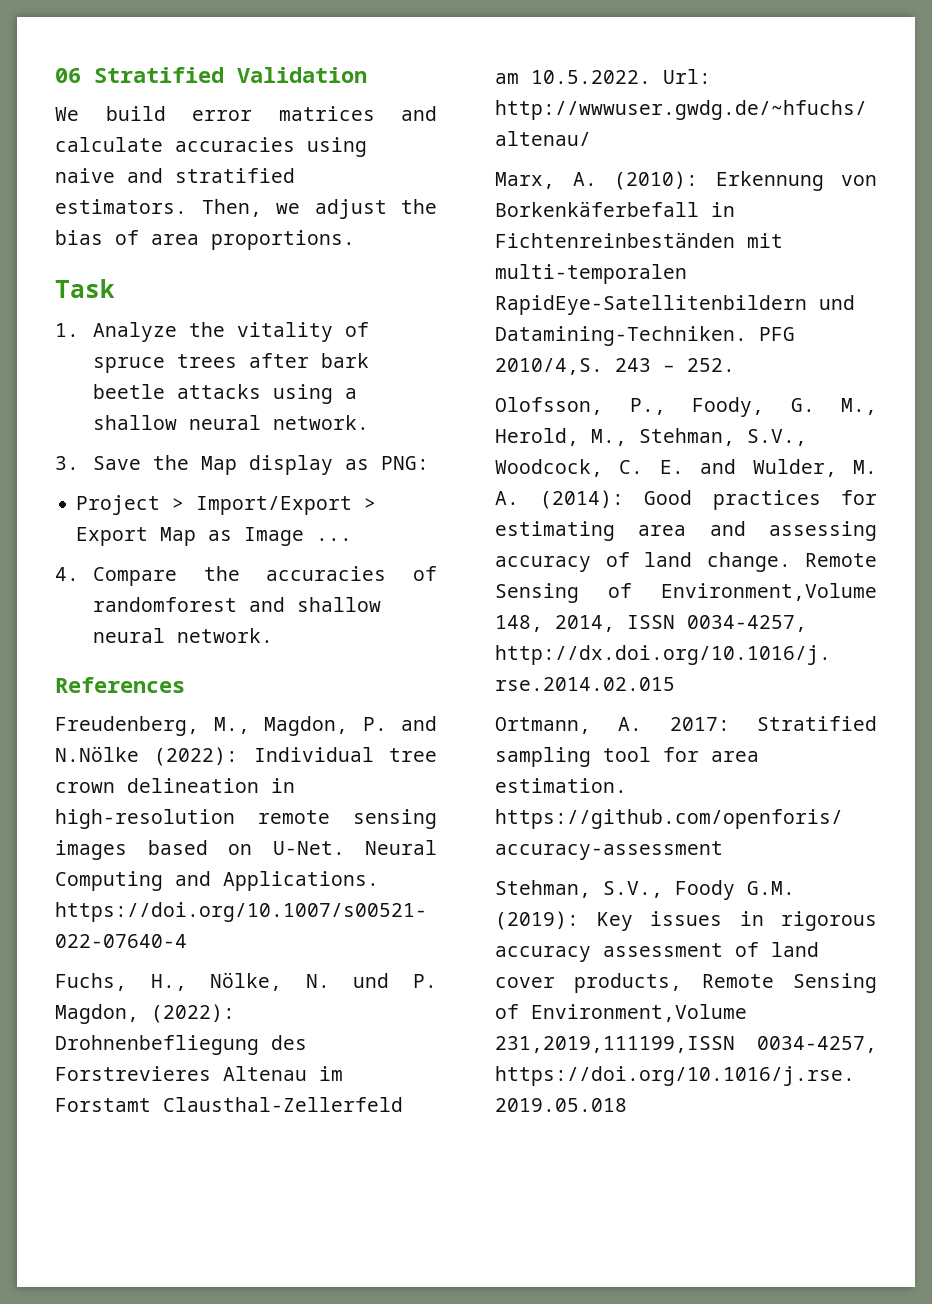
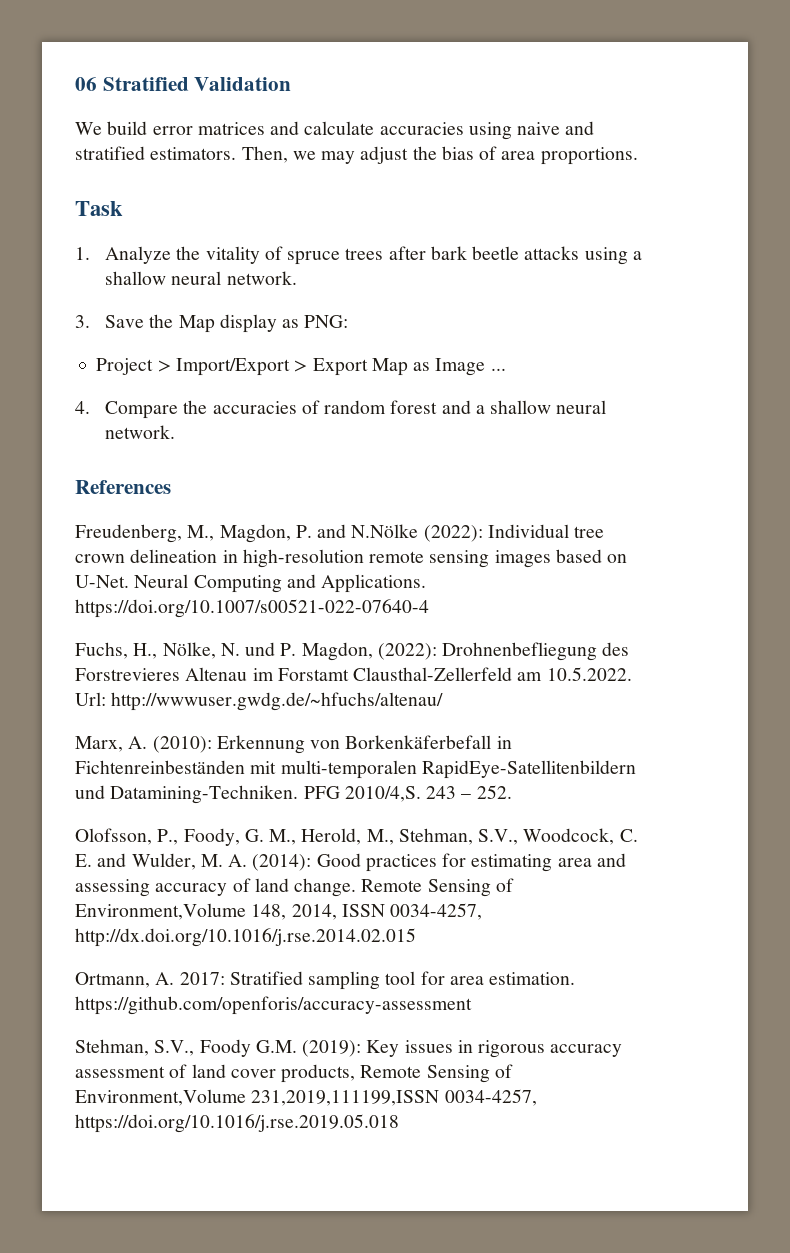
- Then, we adjust the bias of area proportions.
+ Then, we may adjust the bias of area proportions.
- 4. Compare the accuracies of randomforest and shallow neural network.
+ 4. Compare the accuracies of random forest and a shallow neural network.

